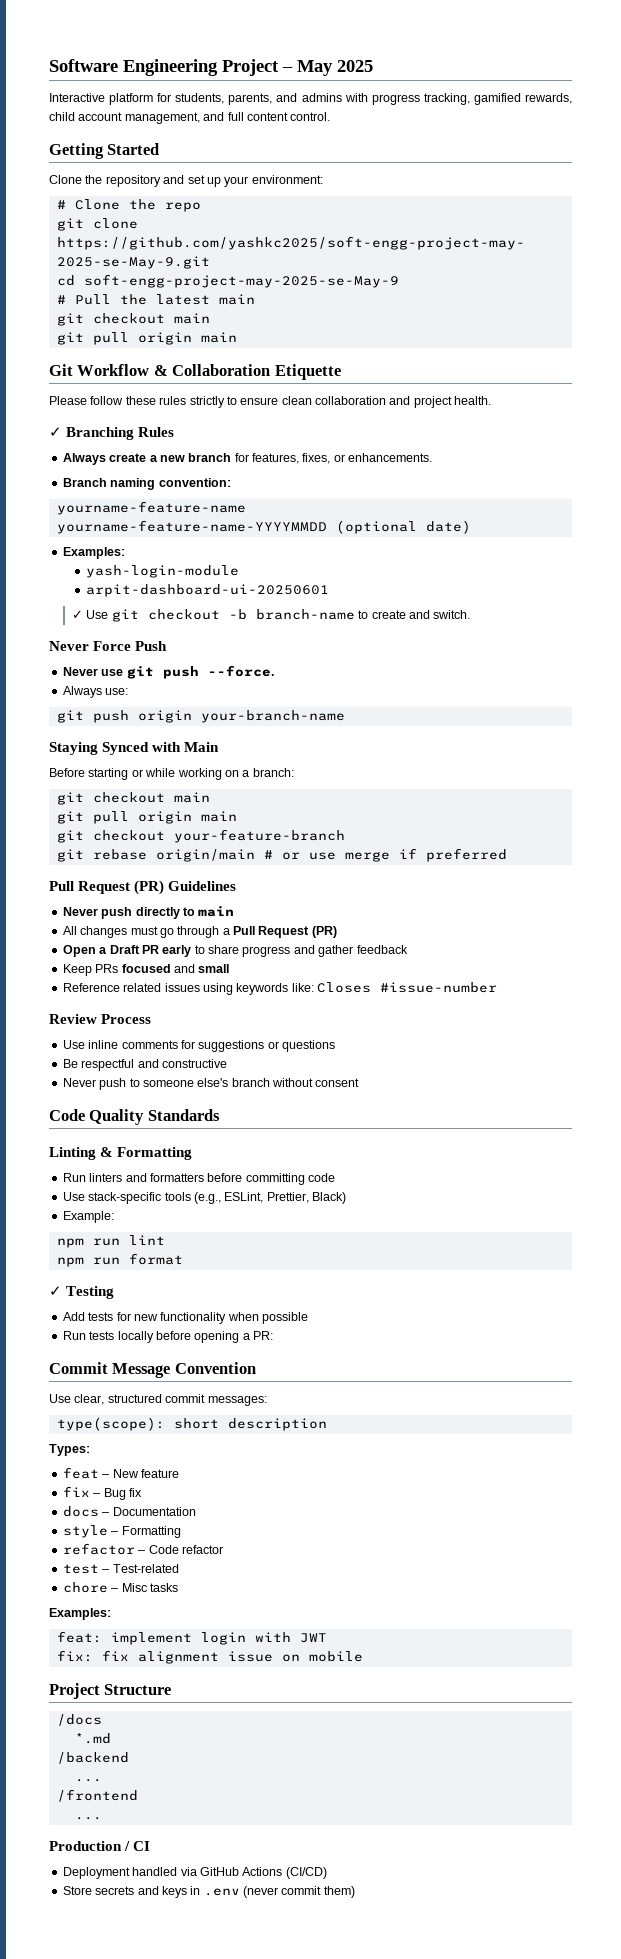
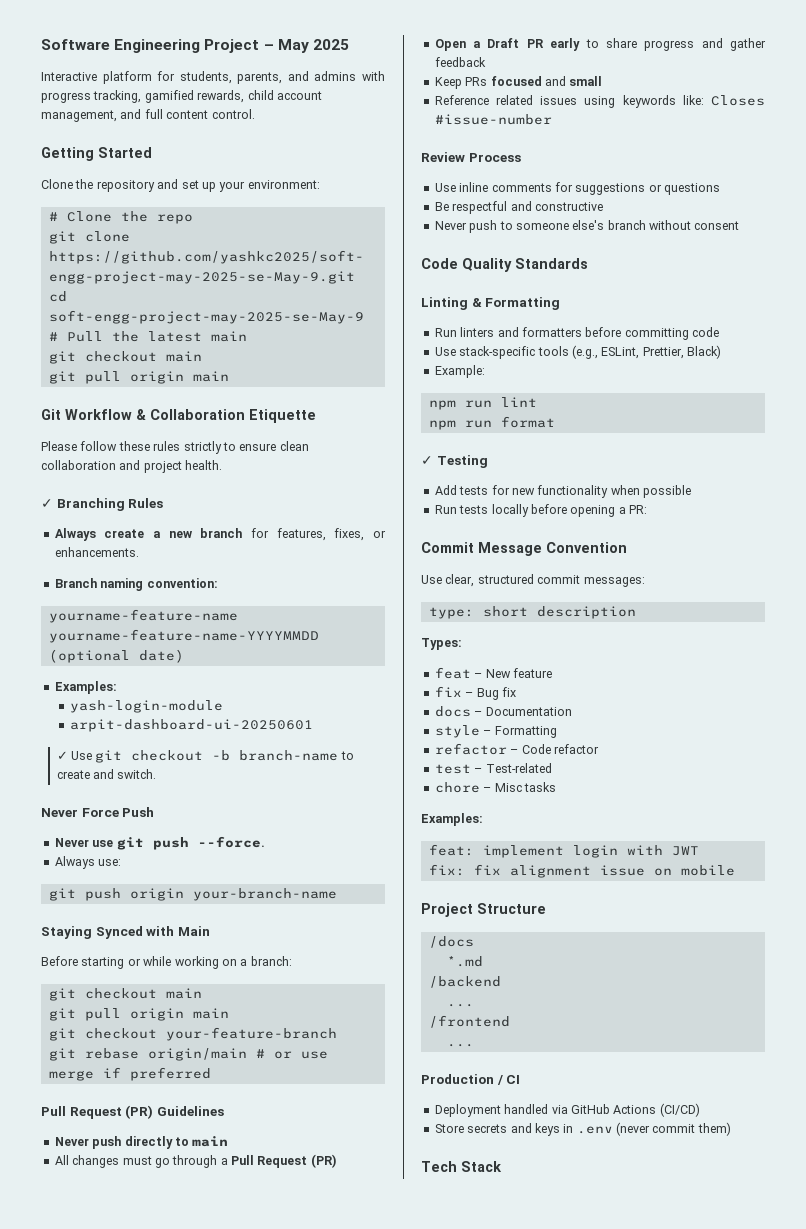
- type(scope): short description
+ type: short description
+ Tech Stack

